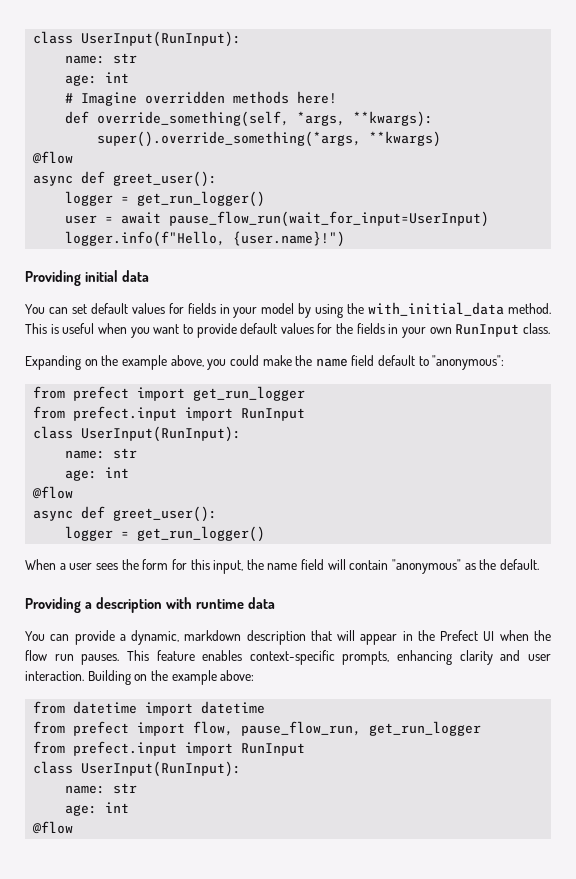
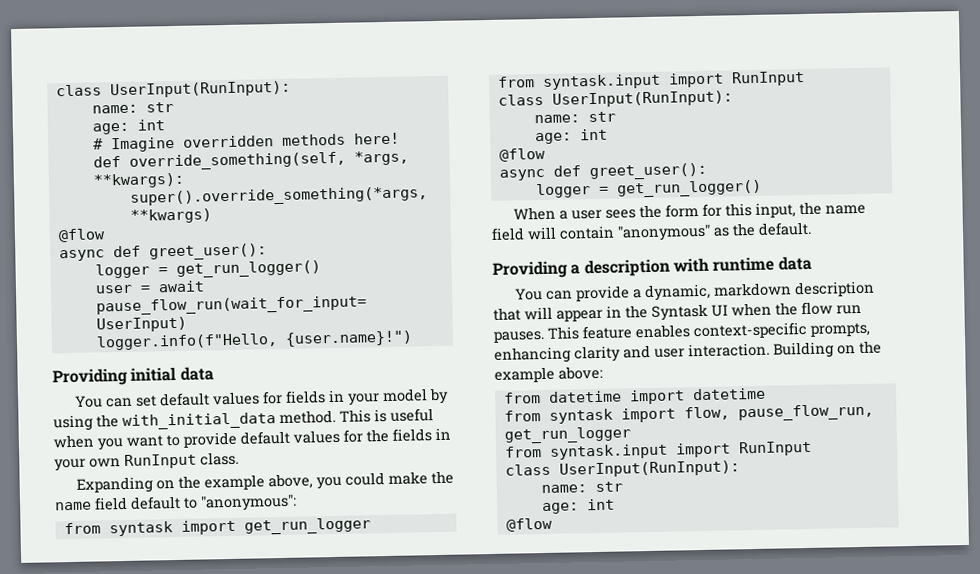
- from prefect import get_run_logger
- from prefect.input import RunInput
+ from syntask import get_run_logger
+ from syntask.input import RunInput
- You can provide a dynamic, markdown description that will appear in the Prefect UI when the flow run pauses.
+ You can provide a dynamic, markdown description that will appear in the Syntask UI when the flow run pauses.
- from prefect import flow, pause_flow_run, get_run_logger
- from prefect.input import RunInput
+ from syntask import flow, pause_flow_run, get_run_logger
+ from syntask.input import RunInput

